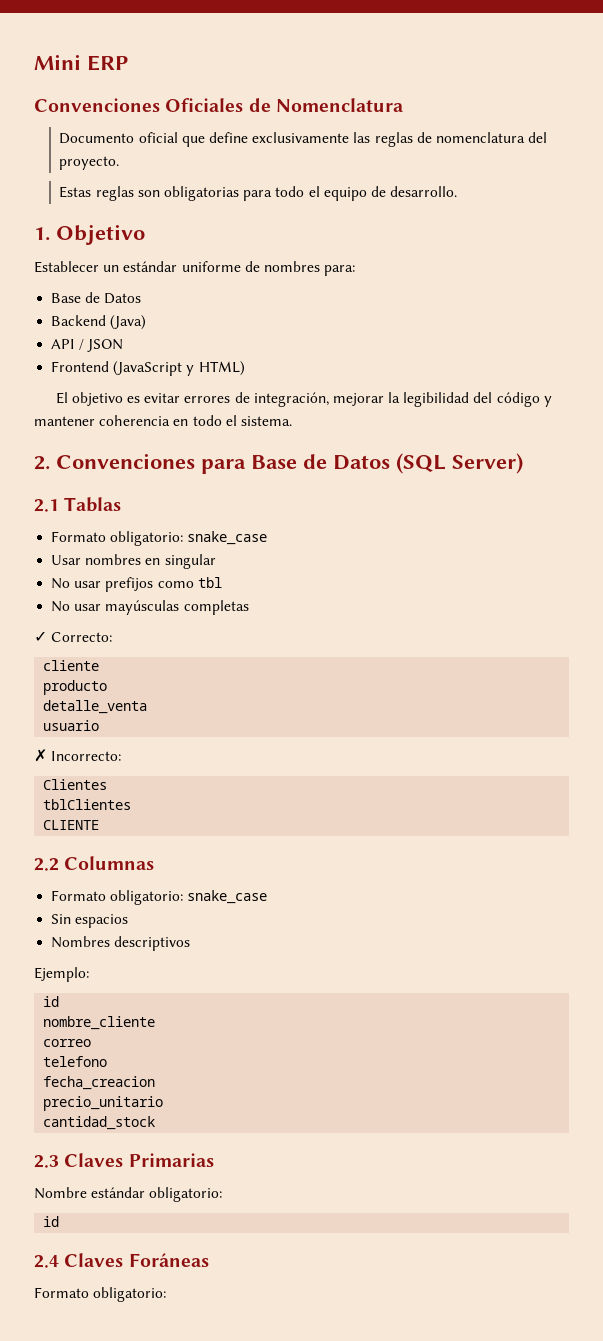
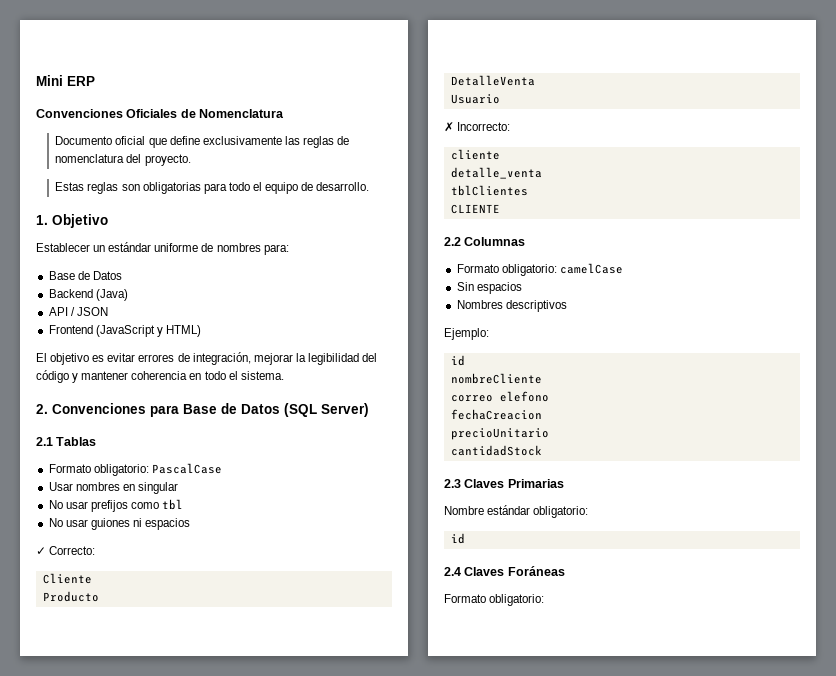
  2.1 Tablas
- Formato obligatorio: snake_case
+ Formato obligatorio: PascalCase
- No usar mayúsculas completas
+ No usar guiones ni espacios
- cliente
- producto
- detalle_venta
- usuario
+ Cliente
+ Producto
+ DetalleVenta
+ Usuario
- Clientes
+ cliente
+ detalle_venta
  2.2 Columnas
- Formato obligatorio: snake_case
+ Formato obligatorio: camelCase
- nombre_cliente
+ nombreCliente
- correo
- telefono
- fecha_creacion
- precio_unitario
- cantidad_stock
+ correo elefono
+ fechaCreacion
+ precioUnitario
+ cantidadStock

